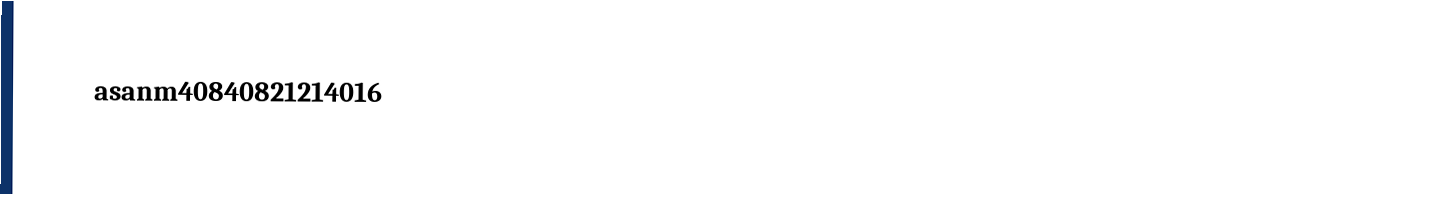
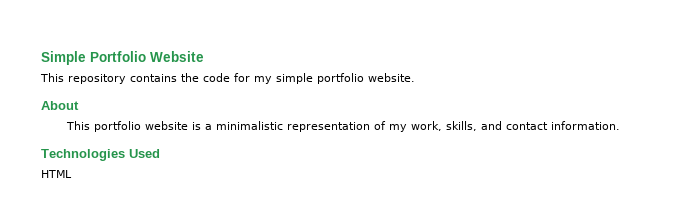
- asanm40840821214016
+ Simple Portfolio Website
+ This repository contains the code for my simple portfolio website.
+ About
+ This portfolio website is a minimalistic representation of my work, skills, and contact information.
+ Technologies Used
+ HTML

